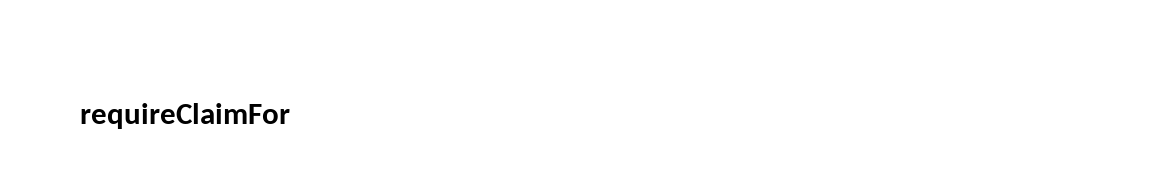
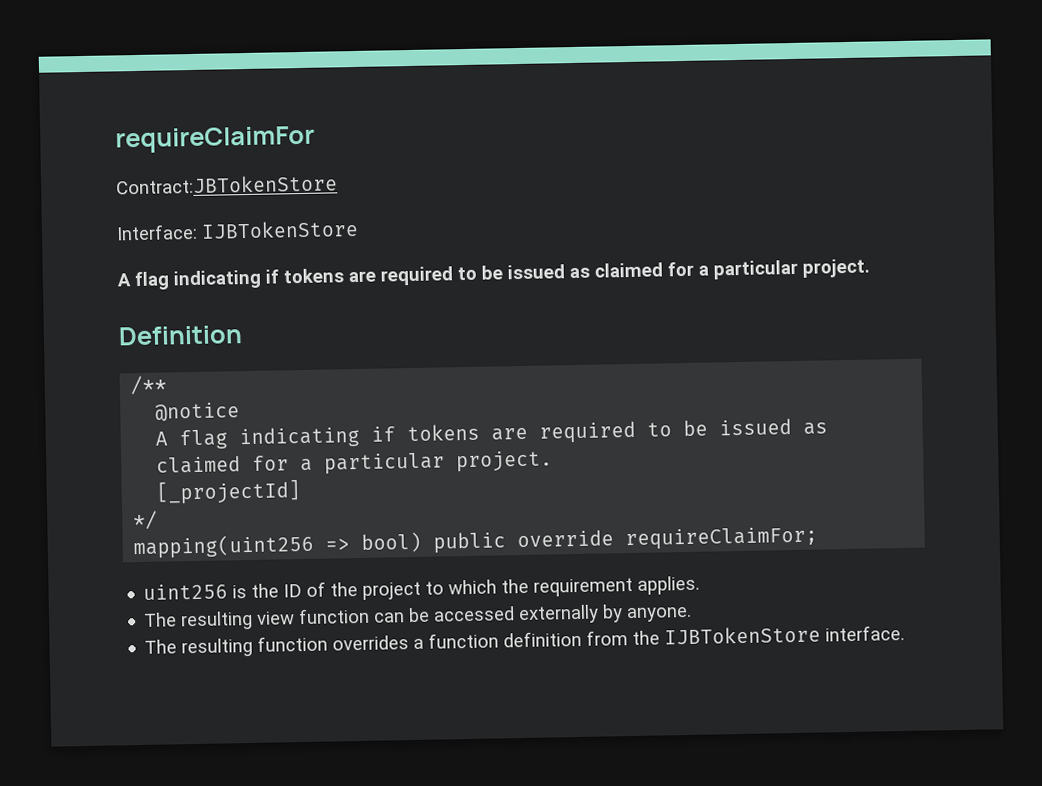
+ Contract:JBTokenStore
+ Interface: IJBTokenStore
+ A flag indicating if tokens are required to be issued as claimed for a particular project.
+ Definition
+ /**
+ @notice
+ A flag indicating if tokens are required to be issued as claimed for a particular project.
+ [_projectId]
+ */
+ mapping(uint256 => bool) public override requireClaimFor;
+ uint256 is the ID of the project to which the requirement applies.
+ The resulting view function can be accessed externally by anyone.
+ The resulting function overrides a function definition from the IJBTokenStore interface.

